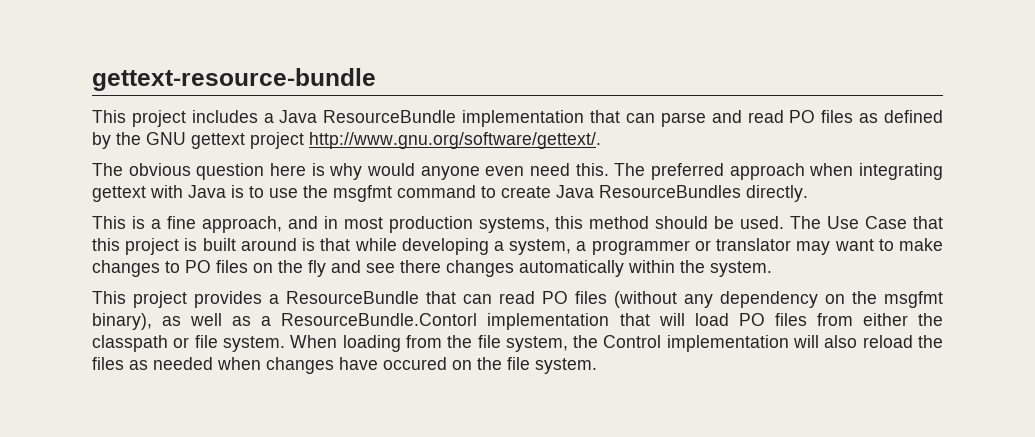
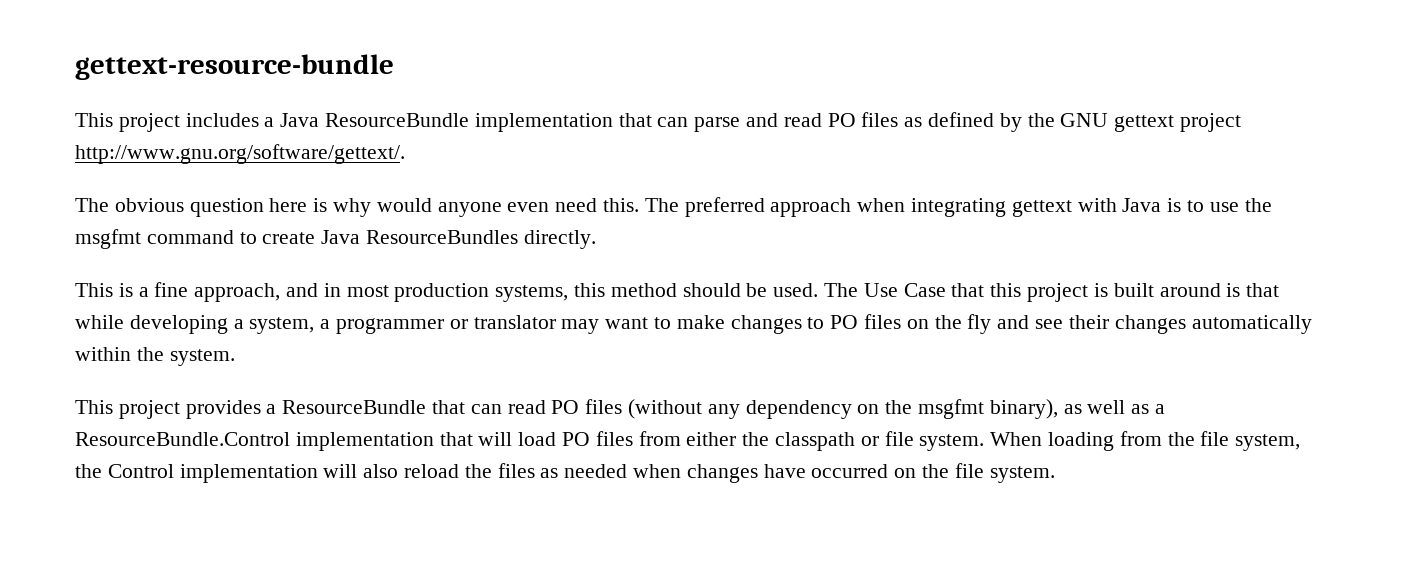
- The Use Case that this project is built around is that while developing a system, a programmer or translator may want to make changes to PO files on the fly and see there changes automatically within the system.
+ The Use Case that this project is built around is that while developing a system, a programmer or translator may want to make changes to PO files on the fly and see their changes automatically within the system.
- This project provides a ResourceBundle that can read PO files (without any dependency on the msgfmt binary), as well as a ResourceBundle.Contorl implementation that will load PO files from either the classpath or file system.
+ This project provides a ResourceBundle that can read PO files (without any dependency on the msgfmt binary), as well as a ResourceBundle.Control implementation that will load PO files from either the classpath or file system.
- When loading from the file system, the Control implementation will also reload the files as needed when changes have occured on the file system.
+ When loading from the file system, the Control implementation will also reload the files as needed when changes have occurred on the file system.

